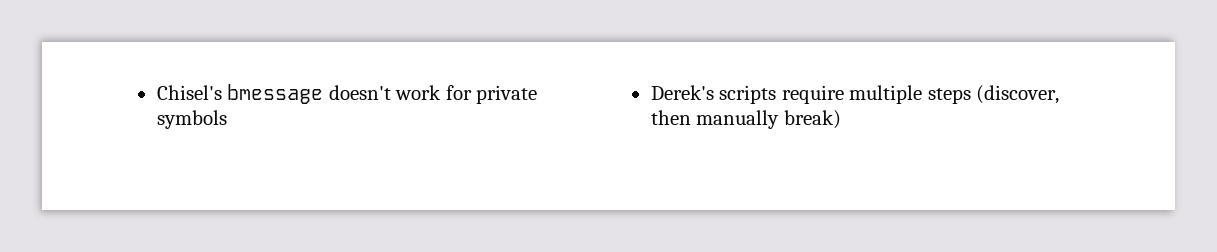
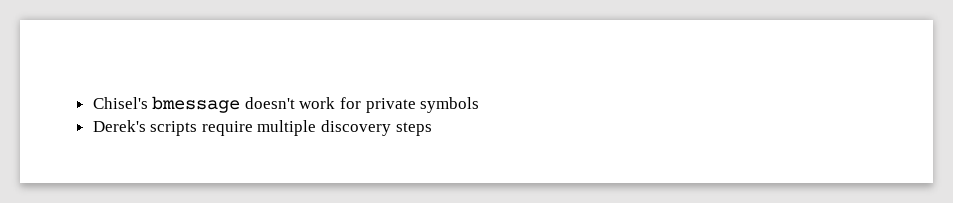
- Derek's scripts require multiple steps (discover, then manually break)
+ Derek's scripts require multiple discovery steps

